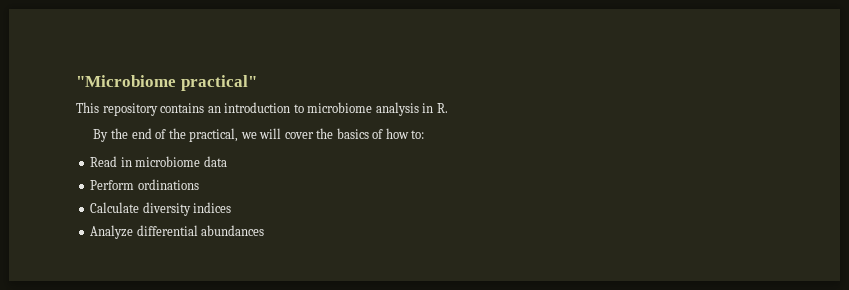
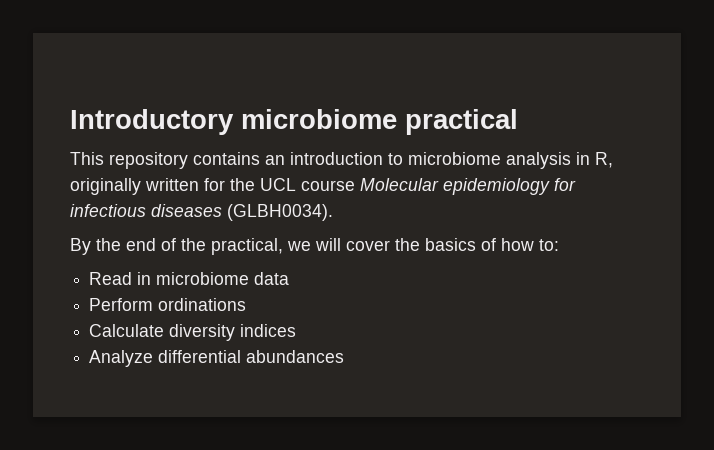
- "Microbiome practical"
+ Introductory microbiome practical
- This repository contains an introduction to microbiome analysis in R.
+ This repository contains an introduction to microbiome analysis in R, originally written for the UCL course Molecular epidemiology for infectious diseases (GLBH0034).

